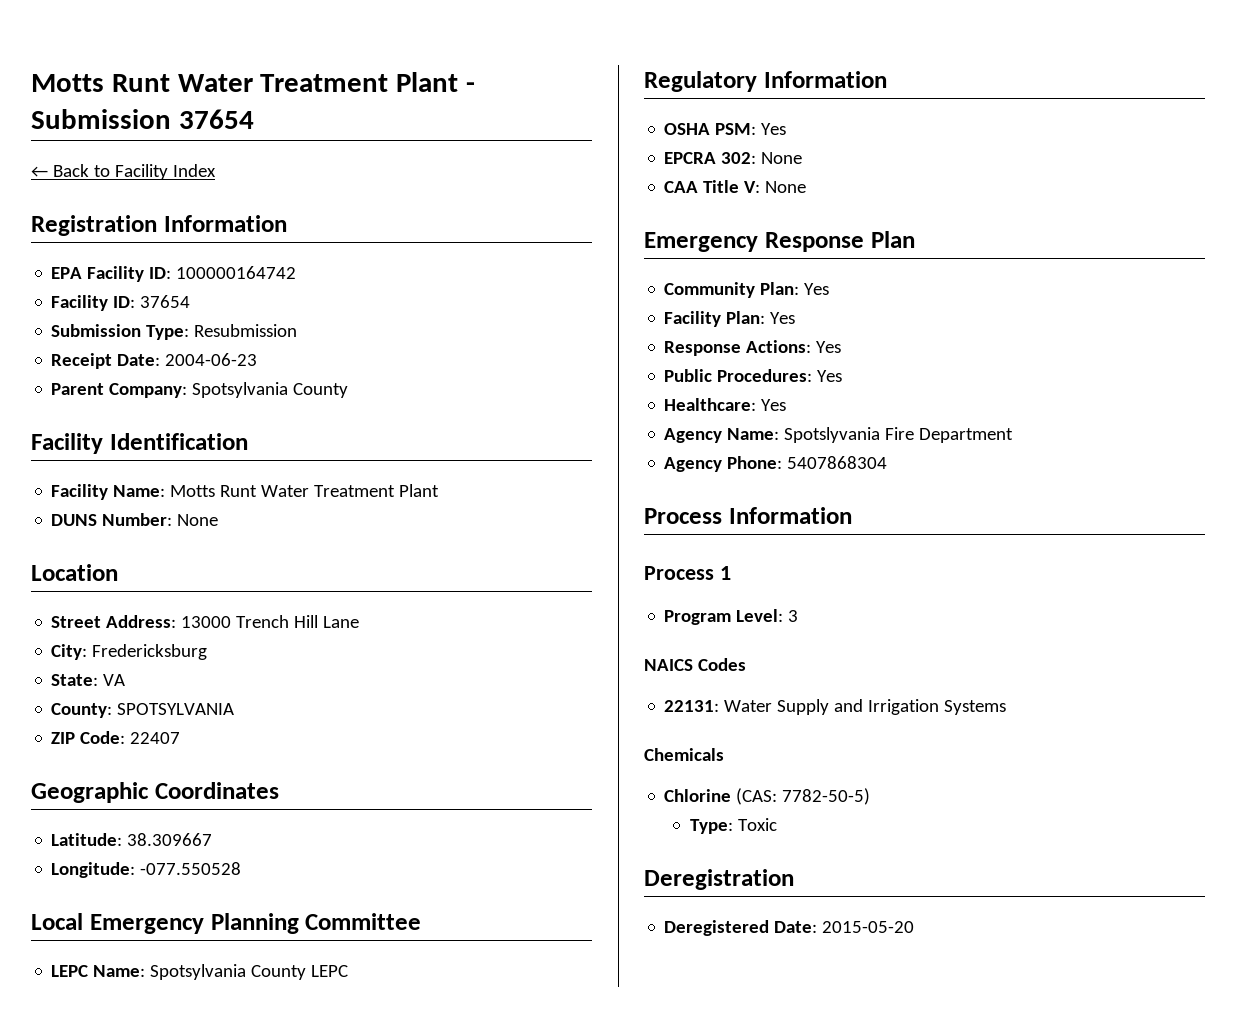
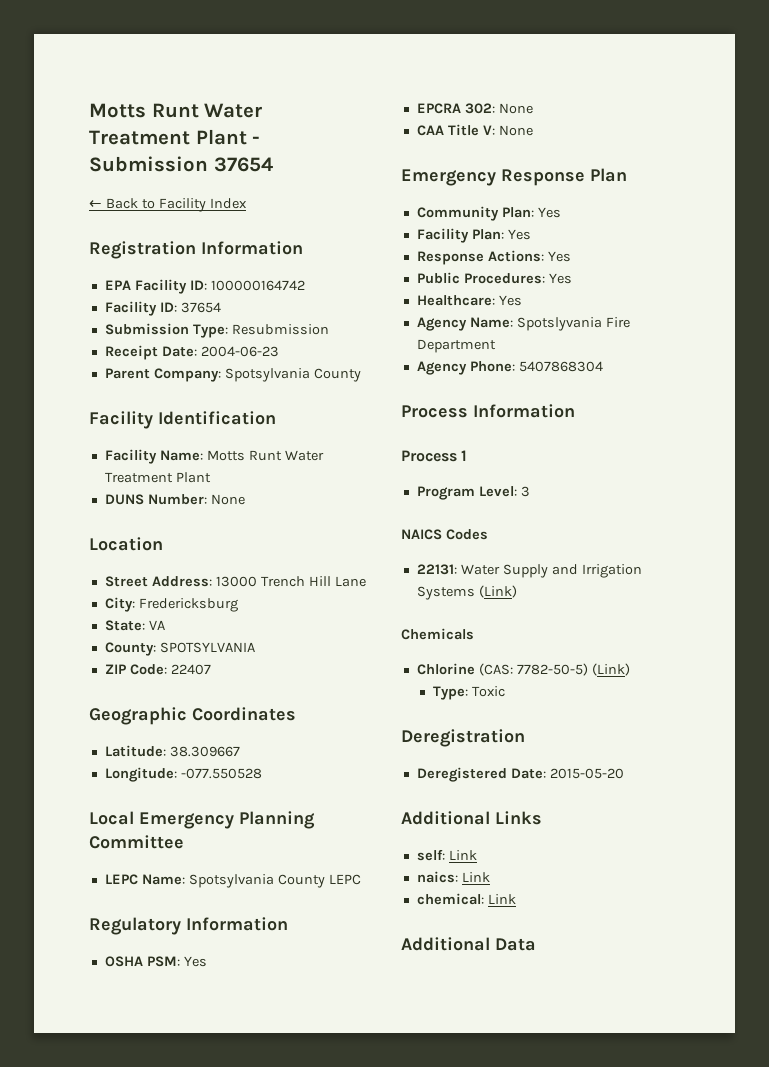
- 22131: Water Supply and Irrigation Systems
+ 22131: Water Supply and Irrigation Systems (Link)
- Chlorine (CAS: 7782-50-5)
+ Chlorine (CAS: 7782-50-5) (Link)
+ Additional Links
+ self: Link
+ naics: Link
+ chemical: Link
+ Additional Data

